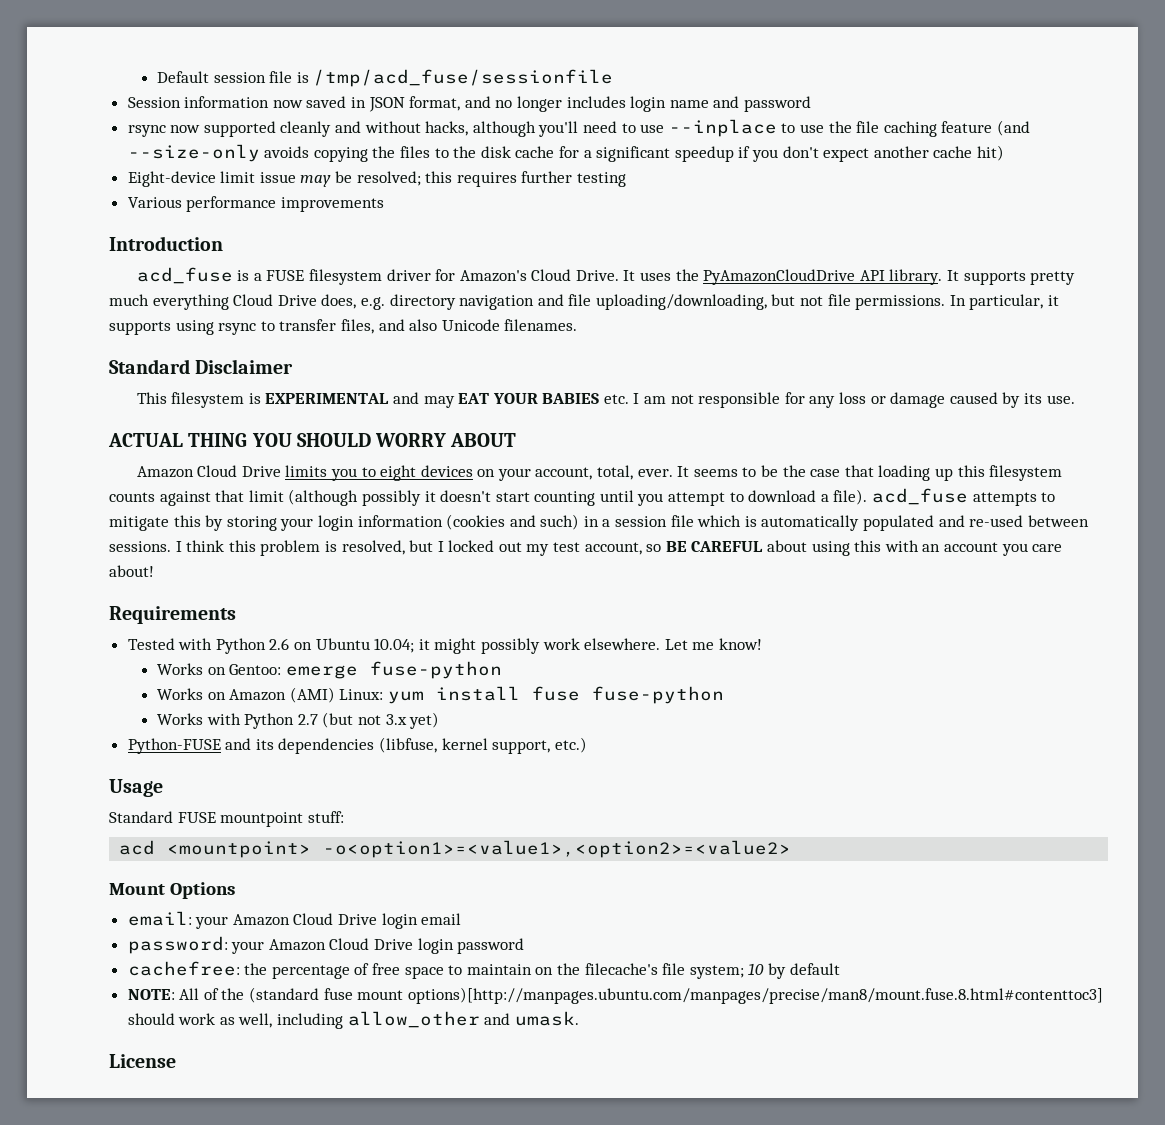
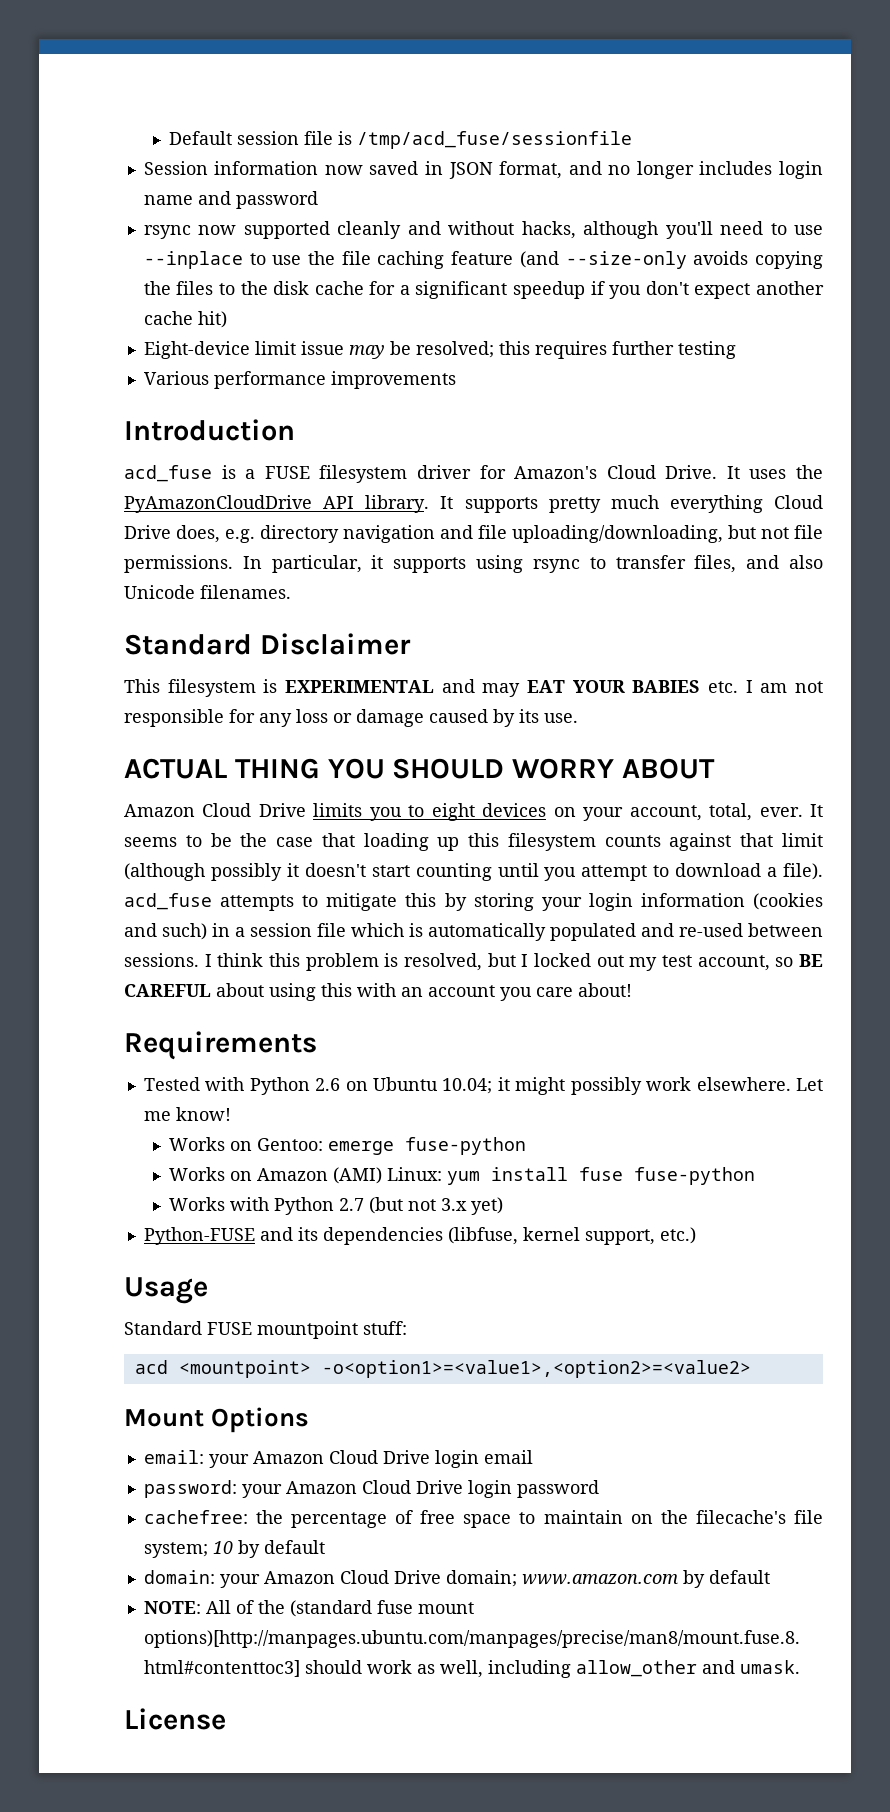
+ domain: your Amazon Cloud Drive domain; www.amazon.com by default

